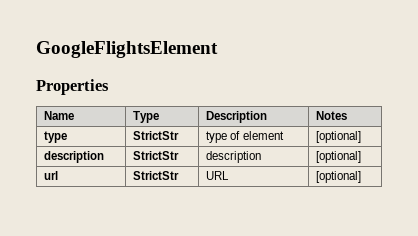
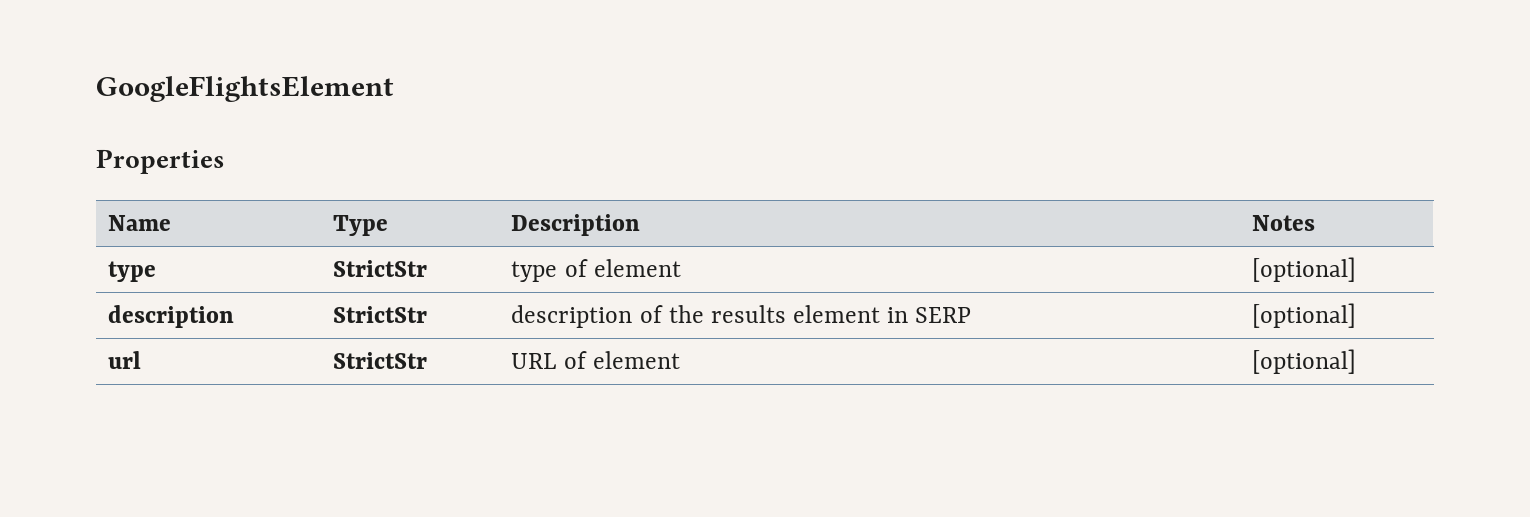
- description | StrictStr | description | [optional]
+ description | StrictStr | description of the results element in SERP | [optional]
- url | StrictStr | URL | [optional]
+ url | StrictStr | URL of element | [optional]

